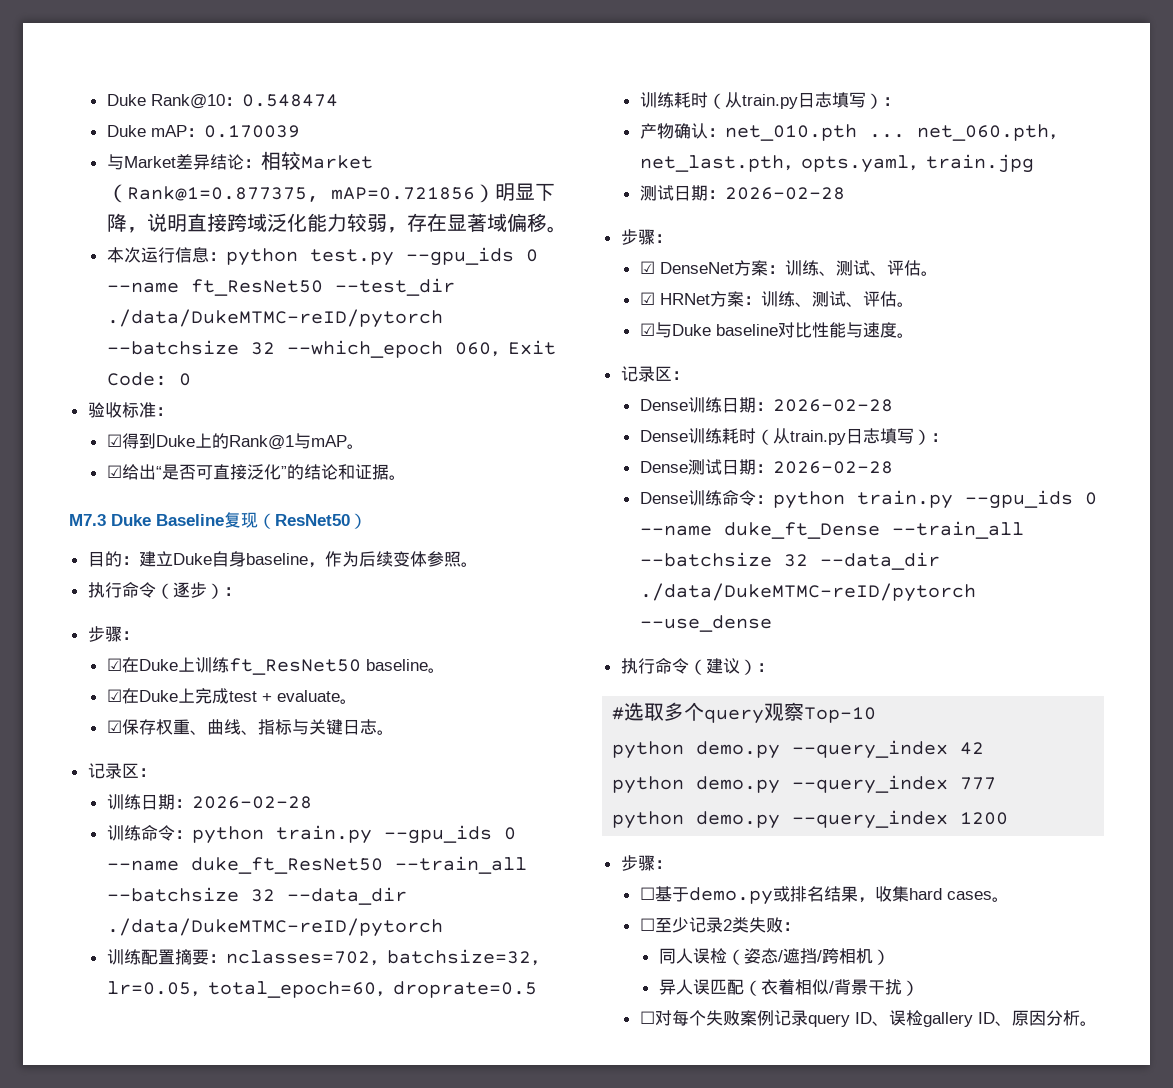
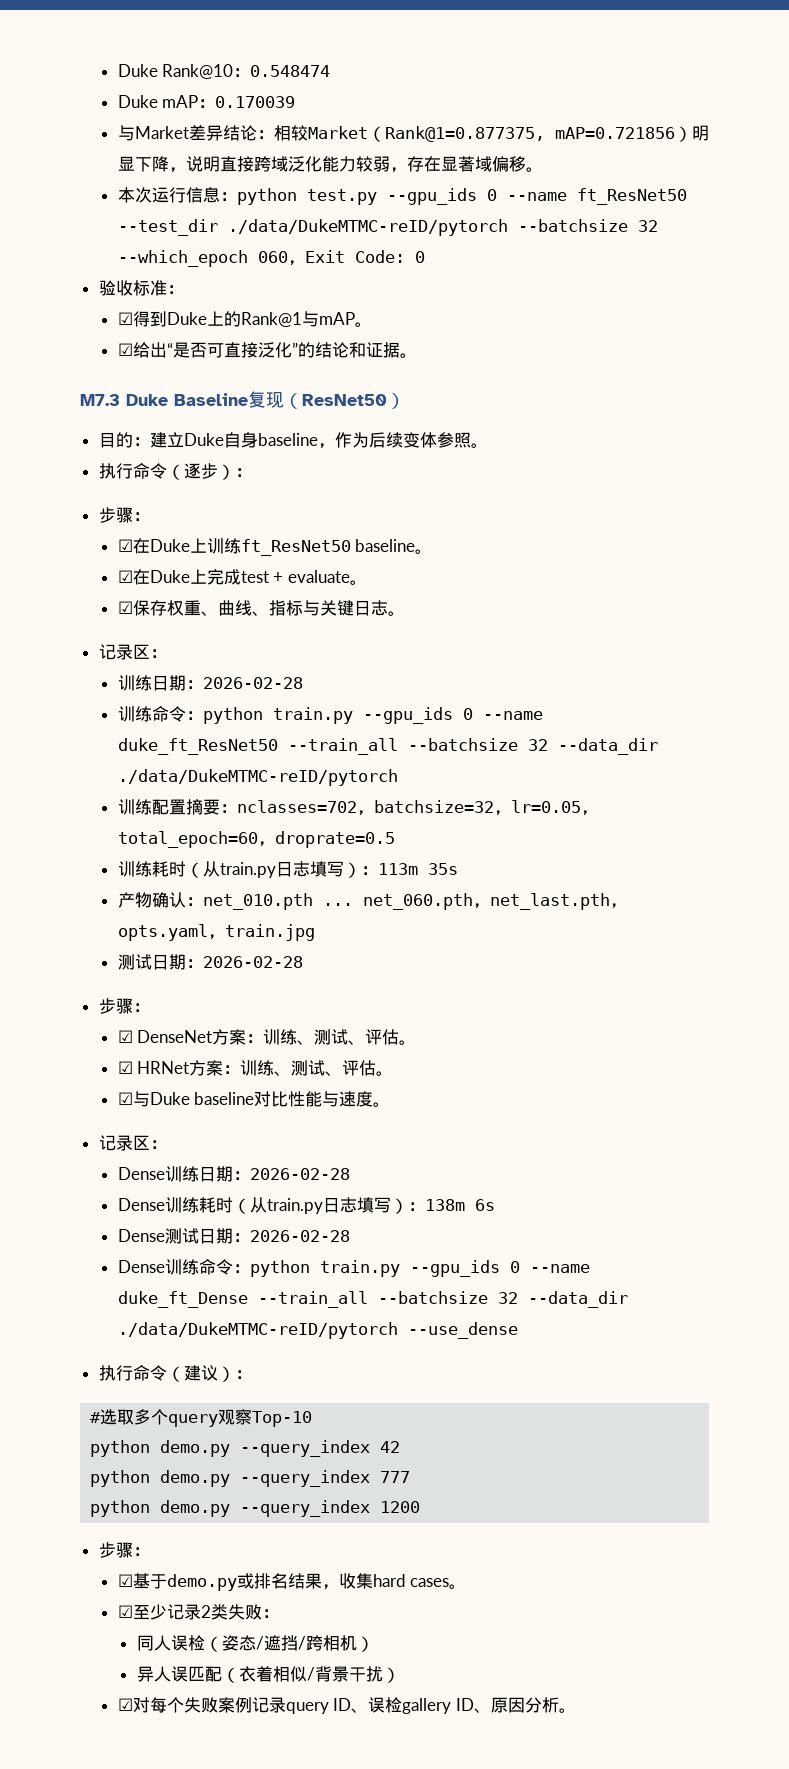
  训练配置摘要：nclasses=702，batchsize=32，lr=0.05，total_epoch=60，droprate=0.5
- 训练耗时（从train.py日志填写）：
+ 训练耗时（从train.py日志填写）：113m 35s
- Dense训练耗时（从train.py日志填写）：
+ Dense训练耗时（从train.py日志填写）：138m 6s
- ☐基于demo.py或排名结果，收集hard cases。
+ ☑基于demo.py或排名结果，收集hard cases。
- ☐至少记录2类失败：
+ ☑至少记录2类失败：
- ☐对每个失败案例记录query ID、误检gallery ID、原因分析。
+ ☑对每个失败案例记录query ID、误检gallery ID、原因分析。

